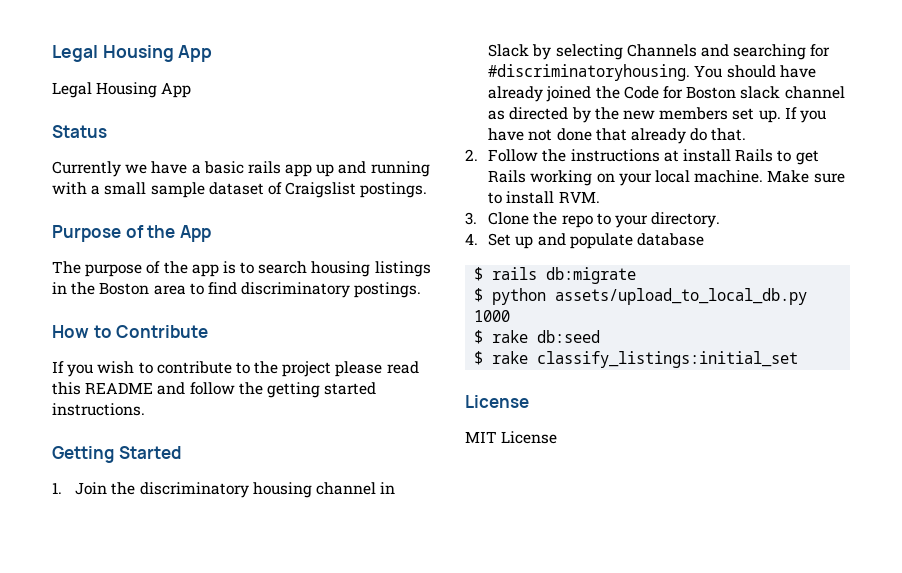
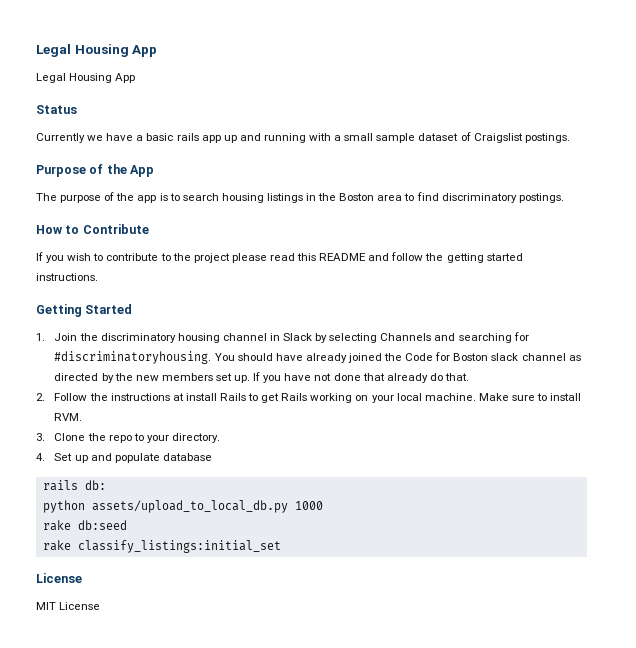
- $ rails db:migrate
- $ python assets/upload_to_local_db.py 1000
+ rails db:
+ python assets/upload_to_local_db.py 1000
- $ rake db:seed
+ rake db:seed
- $ rake classify_listings:initial_set
+ rake classify_listings:initial_set

